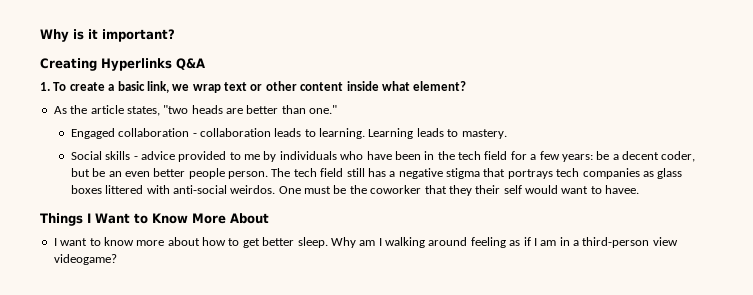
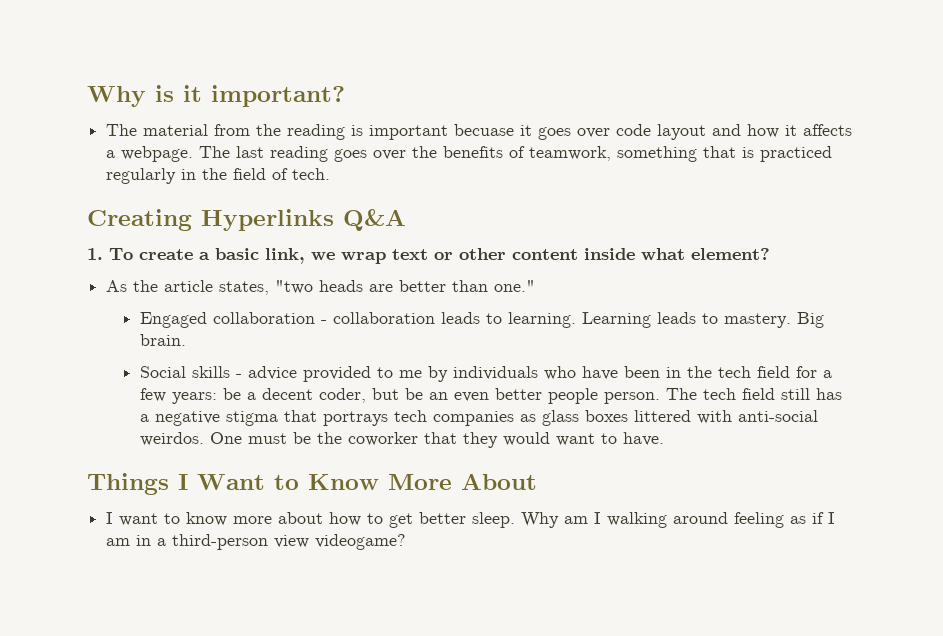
+ The material from the reading is important becuase it goes over code layout and how it affects a webpage. The last reading goes over the benefits of teamwork, something that is practiced regularly in the field of tech.
+ Big brain.
- One must be the coworker that they their self would want to havee.
+ One must be the coworker that they would want to have.

